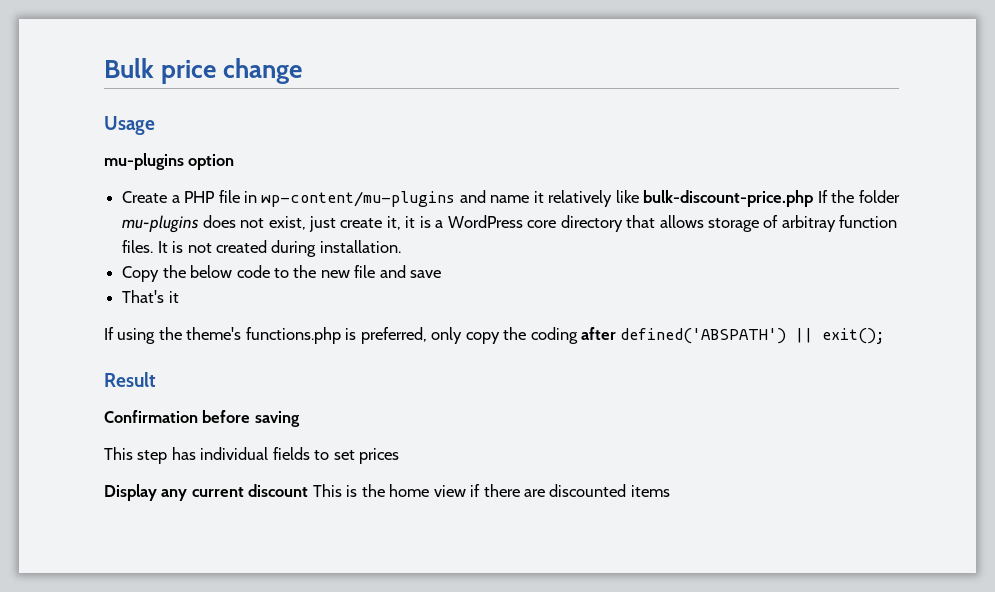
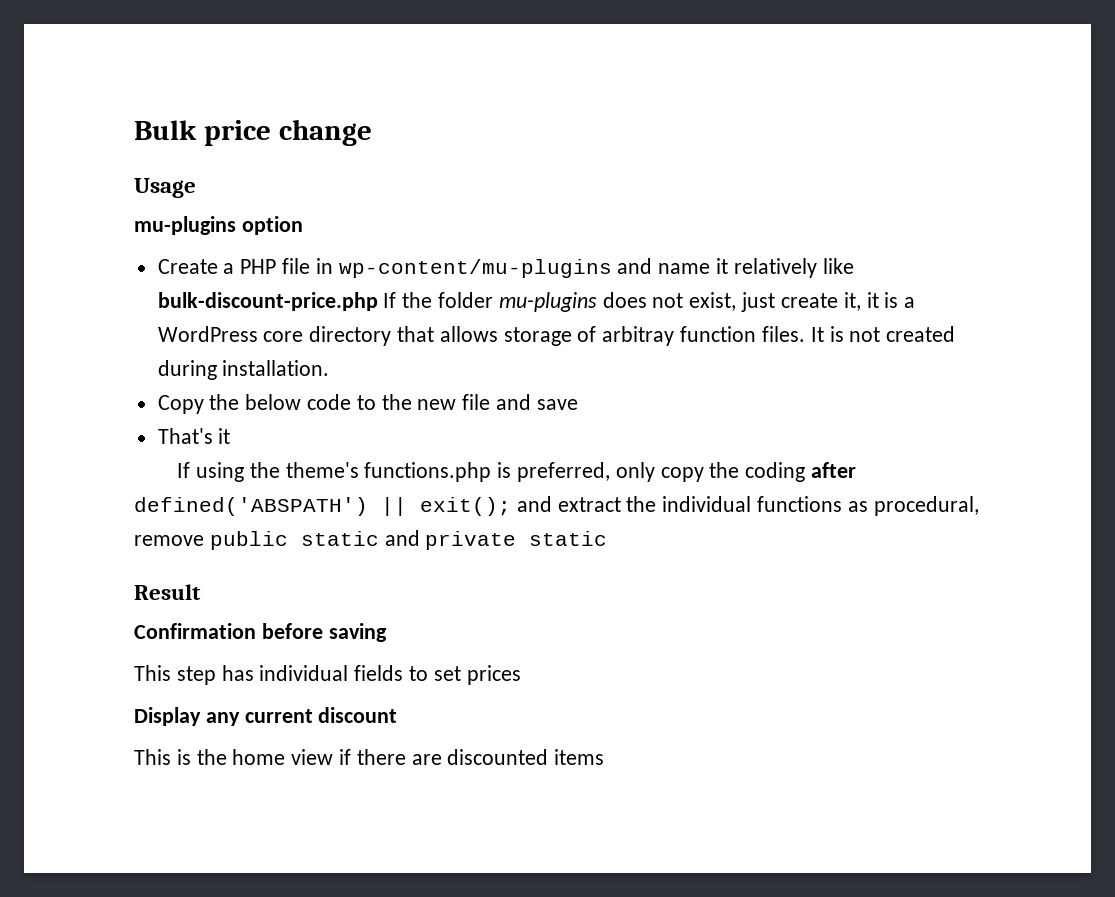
- If using the theme's functions.php is preferred, only copy the coding after defined('ABSPATH') || exit();
+ If using the theme's functions.php is preferred, only copy the coding after defined('ABSPATH') || exit(); and extract the individual functions as procedural, remove public static and private static
- Display any current discount This is the home view if there are discounted items
+ Display any current discount
+ This is the home view if there are discounted items

